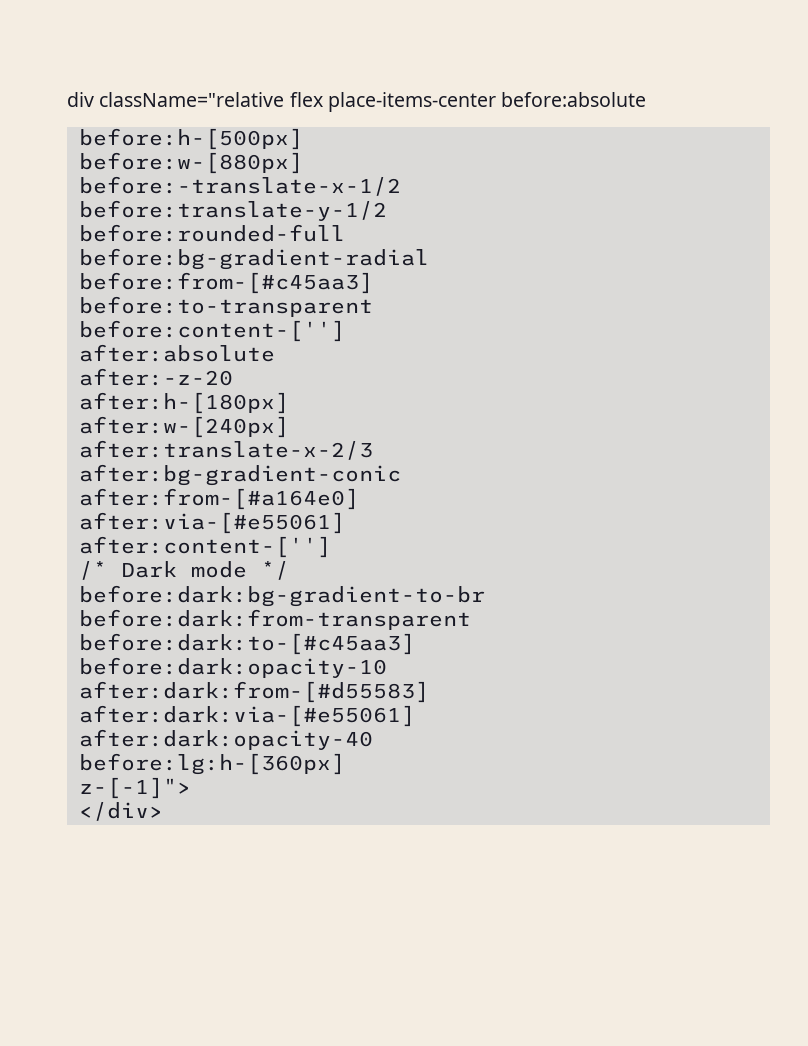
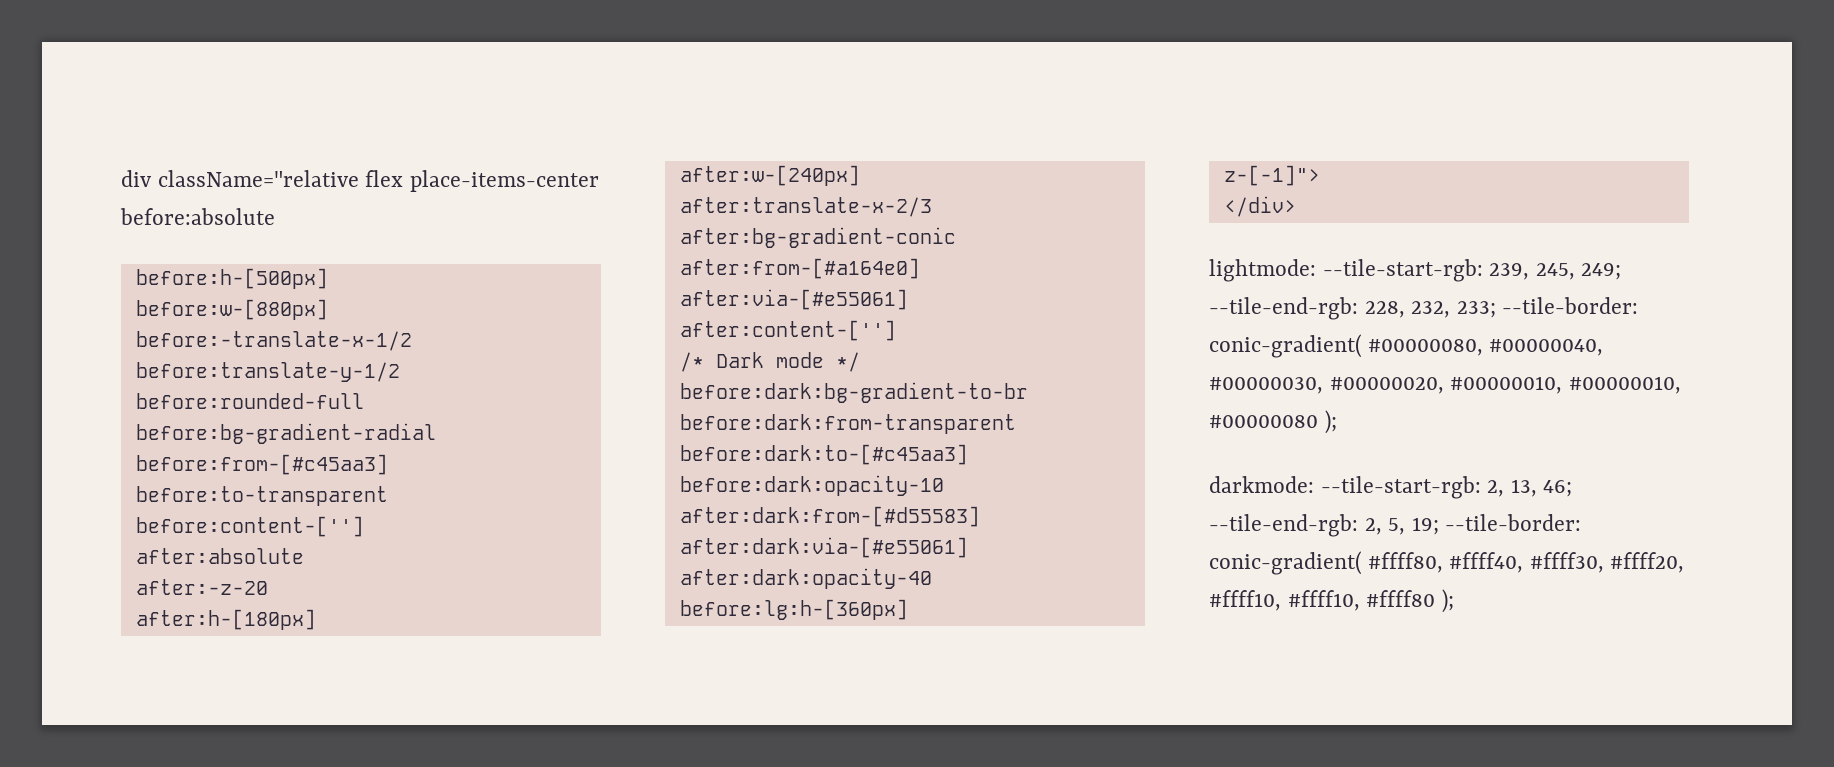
+ lightmode: --tile-start-rgb: 239, 245, 249; --tile-end-rgb: 228, 232, 233; --tile-border: conic-gradient( #00000080, #00000040, #00000030, #00000020, #00000010, #00000010, #00000080 );
+ darkmode: --tile-start-rgb: 2, 13, 46; --tile-end-rgb: 2, 5, 19; --tile-border: conic-gradient( #ffff80, #ffff40, #ffff30, #ffff20, #ffff10, #ffff10, #ffff80 );

